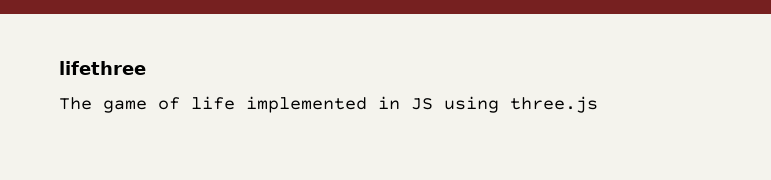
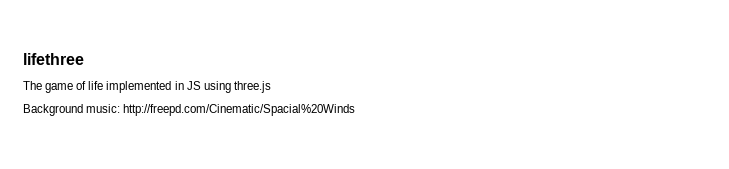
+ Background music: http://freepd.com/Cinematic/Spacial%20Winds

